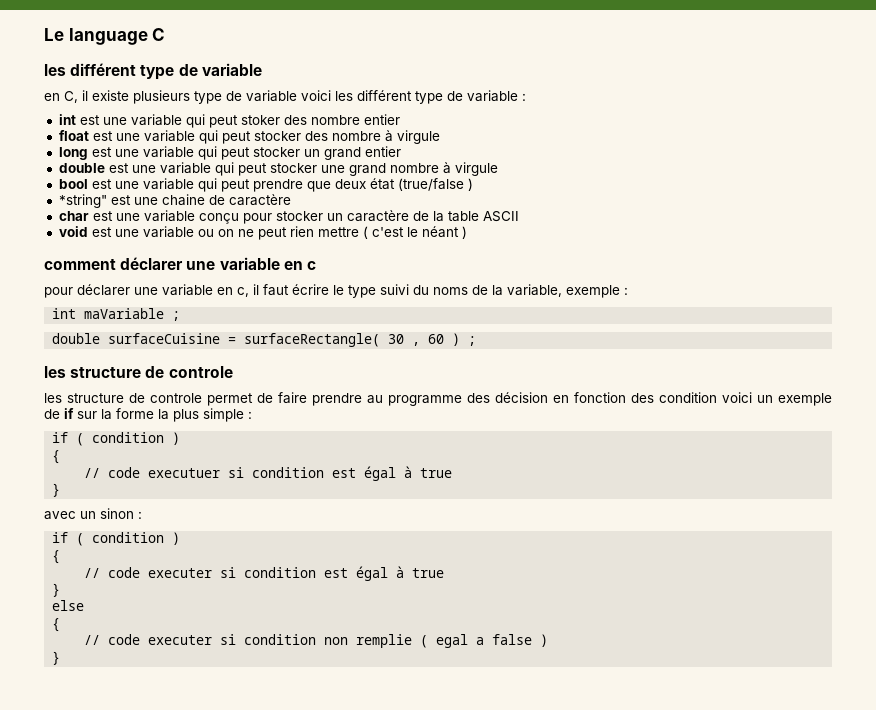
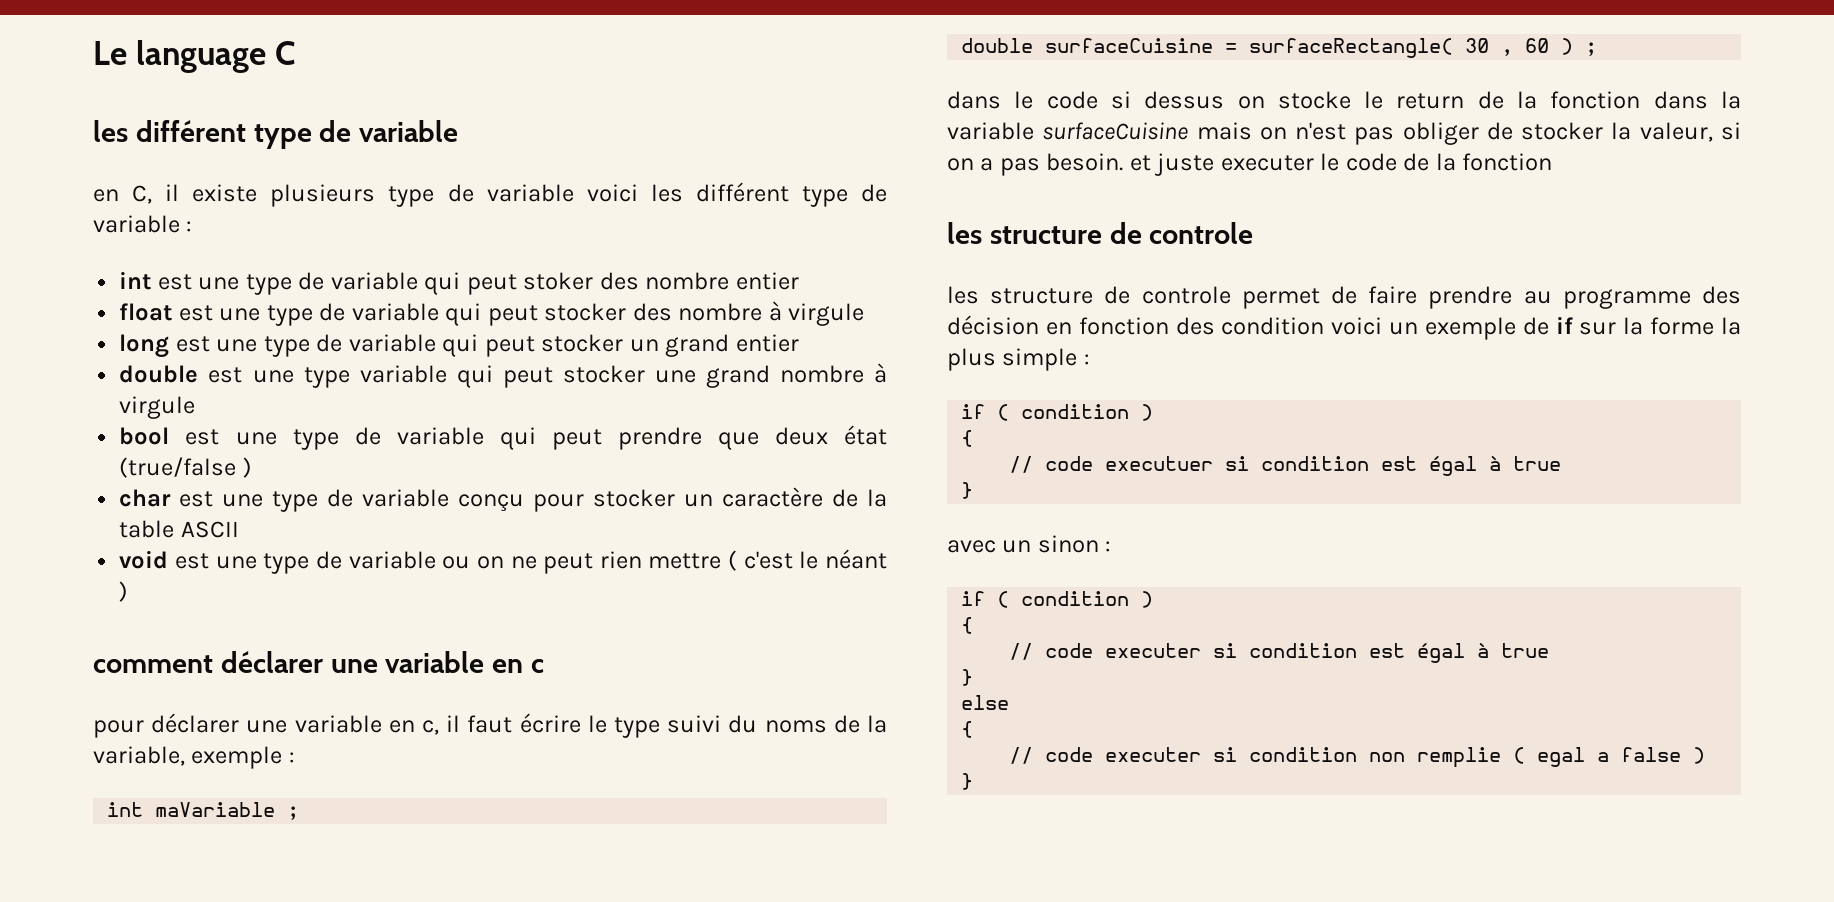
- int est une variable qui peut stoker des nombre entier
+ int est une type de variable qui peut stoker des nombre entier
- float est une variable qui peut stocker des nombre à virgule
+ float est une type de variable qui peut stocker des nombre à virgule
- long est une variable qui peut stocker un grand entier
+ long est une type de variable qui peut stocker un grand entier
- double est une variable qui peut stocker une grand nombre à virgule
+ double est une type variable qui peut stocker une grand nombre à virgule
- bool est une variable qui peut prendre que deux état (true/false )
+ bool est une type de variable qui peut prendre que deux état (true/false )
- *string" est une chaine de caractère
- char est une variable conçu pour stocker un caractère de la table ASCII
+ char est une type de variable conçu pour stocker un caractère de la table ASCII
- void est une variable ou on ne peut rien mettre ( c'est le néant )
+ void est une type de variable ou on ne peut rien mettre ( c'est le néant )
+ dans le code si dessus on stocke le return de la fonction dans la variable surfaceCuisine mais on n'est pas obliger de stocker la valeur, si on a pas besoin. et juste executer le code de la fonction

